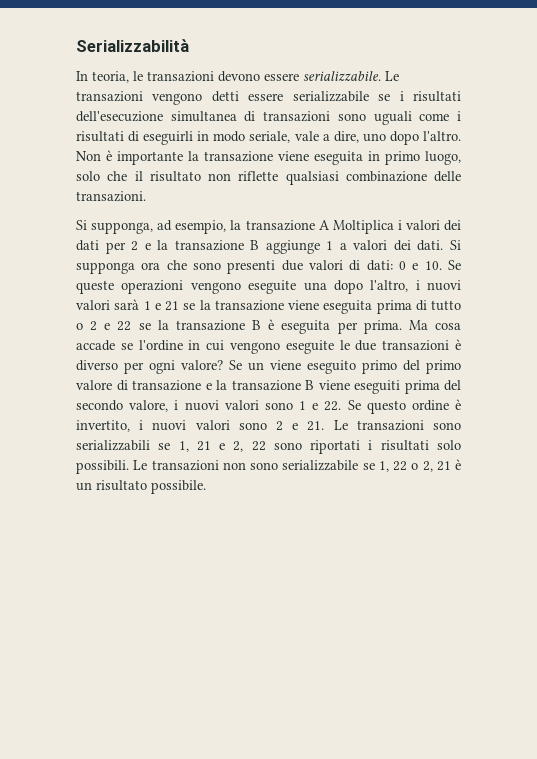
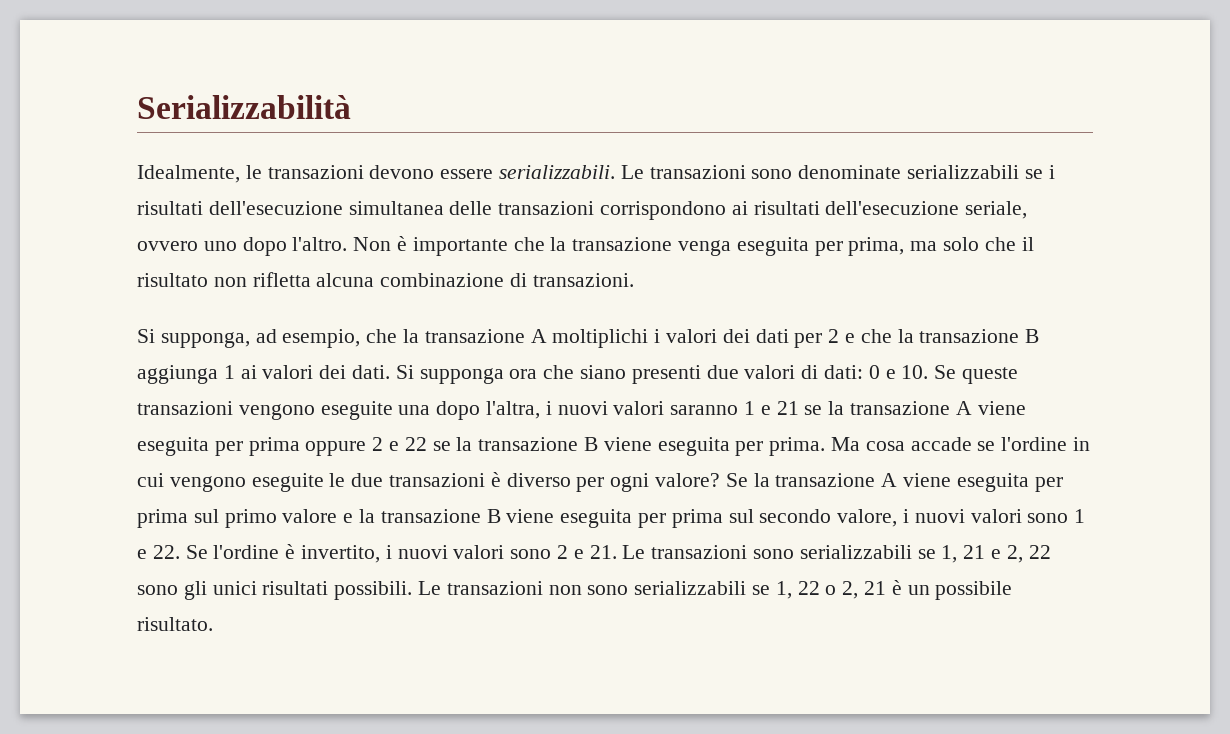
- In teoria, le transazioni devono essere serializzabile. Le transazioni vengono detti essere serializzabile se i risultati dell'esecuzione simultanea di transazioni sono uguali come i risultati di eseguirli in modo seriale, vale a dire, uno dopo l'altro.
+ Idealmente, le transazioni devono essere serializzabili. Le transazioni sono denominate serializzabili se i risultati dell'esecuzione simultanea delle transazioni corrispondono ai risultati dell'esecuzione seriale, ovvero uno dopo l'altro.
- Non è importante la transazione viene eseguita in primo luogo, solo che il risultato non riflette qualsiasi combinazione delle transazioni.
+ Non è importante che la transazione venga eseguita per prima, ma solo che il risultato non rifletta alcuna combinazione di transazioni.
- Si supponga, ad esempio, la transazione A Moltiplica i valori dei dati per 2 e la transazione B aggiunge 1 a valori dei dati.
+ Si supponga, ad esempio, che la transazione A moltiplichi i valori dei dati per 2 e che la transazione B aggiunga 1 ai valori dei dati.
- Si supponga ora che sono presenti due valori di dati: 0 e 10. Se queste operazioni vengono eseguite una dopo l'altro, i nuovi valori sarà 1 e 21 se la transazione viene eseguita prima di tutto o 2 e 22 se la transazione B è eseguita per prima.
+ Si supponga ora che siano presenti due valori di dati: 0 e 10. Se queste transazioni vengono eseguite una dopo l'altra, i nuovi valori saranno 1 e 21 se la transazione A viene eseguita per prima oppure 2 e 22 se la transazione B viene eseguita per prima.
- Se un viene eseguito primo del primo valore di transazione e la transazione B viene eseguiti prima del secondo valore, i nuovi valori sono 1 e 22. Se questo ordine è invertito, i nuovi valori sono 2 e 21. Le transazioni sono serializzabili se 1, 21 e 2, 22 sono riportati i risultati solo possibili.
+ Se la transazione A viene eseguita per prima sul primo valore e la transazione B viene eseguita per prima sul secondo valore, i nuovi valori sono 1 e 22. Se l'ordine è invertito, i nuovi valori sono 2 e 21. Le transazioni sono serializzabili se 1, 21 e 2, 22 sono gli unici risultati possibili.
- Le transazioni non sono serializzabile se 1, 22 o 2, 21 è un risultato possibile.
+ Le transazioni non sono serializzabili se 1, 22 o 2, 21 è un possibile risultato.

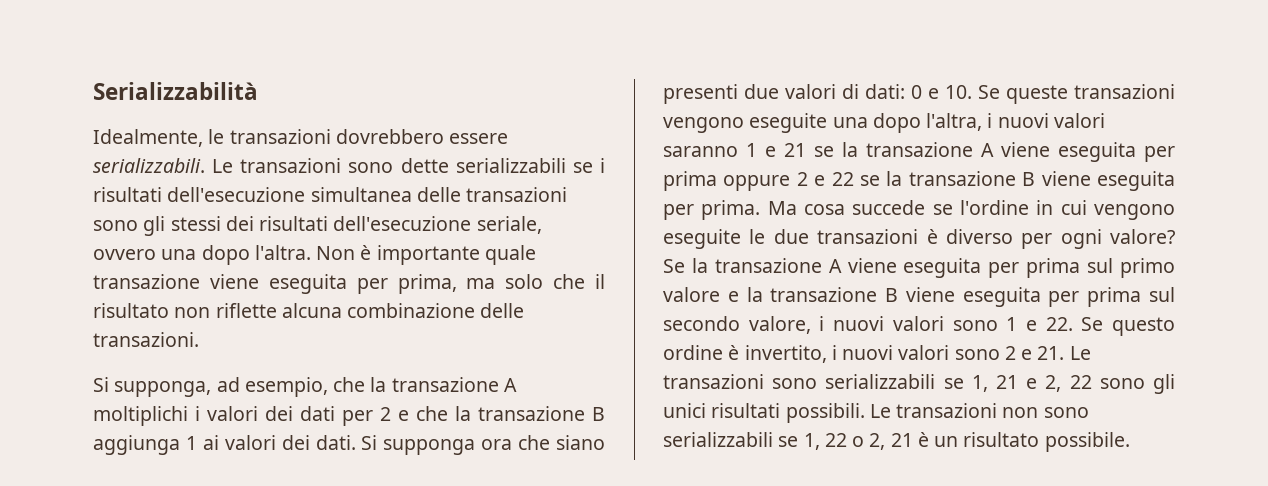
- Idealmente, le transazioni devono essere serializzabili.
+ Idealmente, le transazioni dovrebbero essere serializzabili.
- Le transazioni sono denominate serializzabili se i risultati dell'esecuzione simultanea delle transazioni corrispondono ai risultati dell'esecuzione seriale, ovvero uno dopo l'altro. Non è importante che la transazione venga eseguita per prima, ma solo che il risultato non rifletta alcuna combinazione di transazioni.
+ Le transazioni sono dette serializzabili se i risultati dell'esecuzione simultanea delle transazioni sono gli stessi dei risultati dell'esecuzione seriale, ovvero una dopo l'altra. Non è importante quale transazione viene eseguita per prima, ma solo che il risultato non riflette alcuna combinazione delle transazioni.
- Ma cosa accade se l'ordine in cui vengono eseguite le due transazioni è diverso per ogni valore?
+ Ma cosa succede se l'ordine in cui vengono eseguite le due transazioni è diverso per ogni valore?
- Se la transazione A viene eseguita per prima sul primo valore e la transazione B viene eseguita per prima sul secondo valore, i nuovi valori sono 1 e 22. Se l'ordine è invertito, i nuovi valori sono 2 e 21. Le transazioni sono serializzabili se 1, 21 e 2, 22 sono gli unici risultati possibili.
+ Se la transazione A viene eseguita per prima sul primo valore e la transazione B viene eseguita per prima sul secondo valore, i nuovi valori sono 1 e 22. Se questo ordine è invertito, i nuovi valori sono 2 e 21. Le transazioni sono serializzabili se 1, 21 e 2, 22 sono gli unici risultati possibili.
- Le transazioni non sono serializzabili se 1, 22 o 2, 21 è un possibile risultato.
+ Le transazioni non sono serializzabili se 1, 22 o 2, 21 è un risultato possibile.

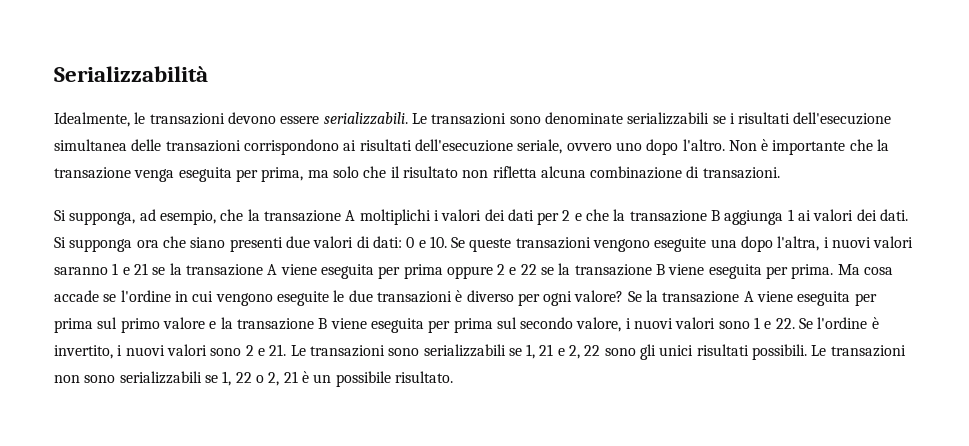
- Idealmente, le transazioni dovrebbero essere serializzabili.
+ Idealmente, le transazioni devono essere serializzabili.
- Le transazioni sono dette serializzabili se i risultati dell'esecuzione simultanea delle transazioni sono gli stessi dei risultati dell'esecuzione seriale, ovvero una dopo l'altra. Non è importante quale transazione viene eseguita per prima, ma solo che il risultato non riflette alcuna combinazione delle transazioni.
+ Le transazioni sono denominate serializzabili se i risultati dell'esecuzione simultanea delle transazioni corrispondono ai risultati dell'esecuzione seriale, ovvero uno dopo l'altro. Non è importante che la transazione venga eseguita per prima, ma solo che il risultato non rifletta alcuna combinazione di transazioni.
- Ma cosa succede se l'ordine in cui vengono eseguite le due transazioni è diverso per ogni valore?
+ Ma cosa accade se l'ordine in cui vengono eseguite le due transazioni è diverso per ogni valore?
- Se la transazione A viene eseguita per prima sul primo valore e la transazione B viene eseguita per prima sul secondo valore, i nuovi valori sono 1 e 22. Se questo ordine è invertito, i nuovi valori sono 2 e 21. Le transazioni sono serializzabili se 1, 21 e 2, 22 sono gli unici risultati possibili.
+ Se la transazione A viene eseguita per prima sul primo valore e la transazione B viene eseguita per prima sul secondo valore, i nuovi valori sono 1 e 22. Se l'ordine è invertito, i nuovi valori sono 2 e 21. Le transazioni sono serializzabili se 1, 21 e 2, 22 sono gli unici risultati possibili.
- Le transazioni non sono serializzabili se 1, 22 o 2, 21 è un risultato possibile.
+ Le transazioni non sono serializzabili se 1, 22 o 2, 21 è un possibile risultato.

